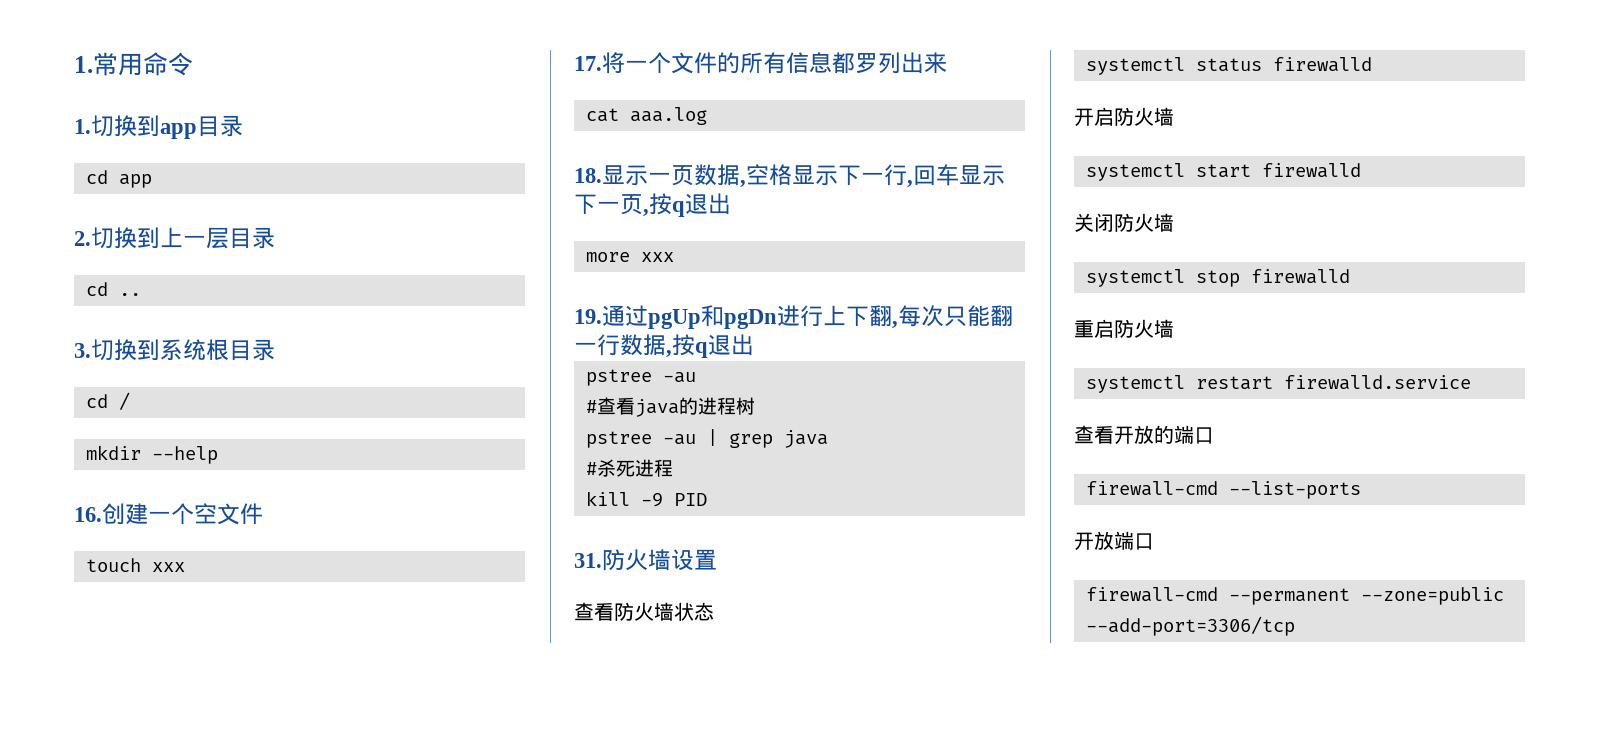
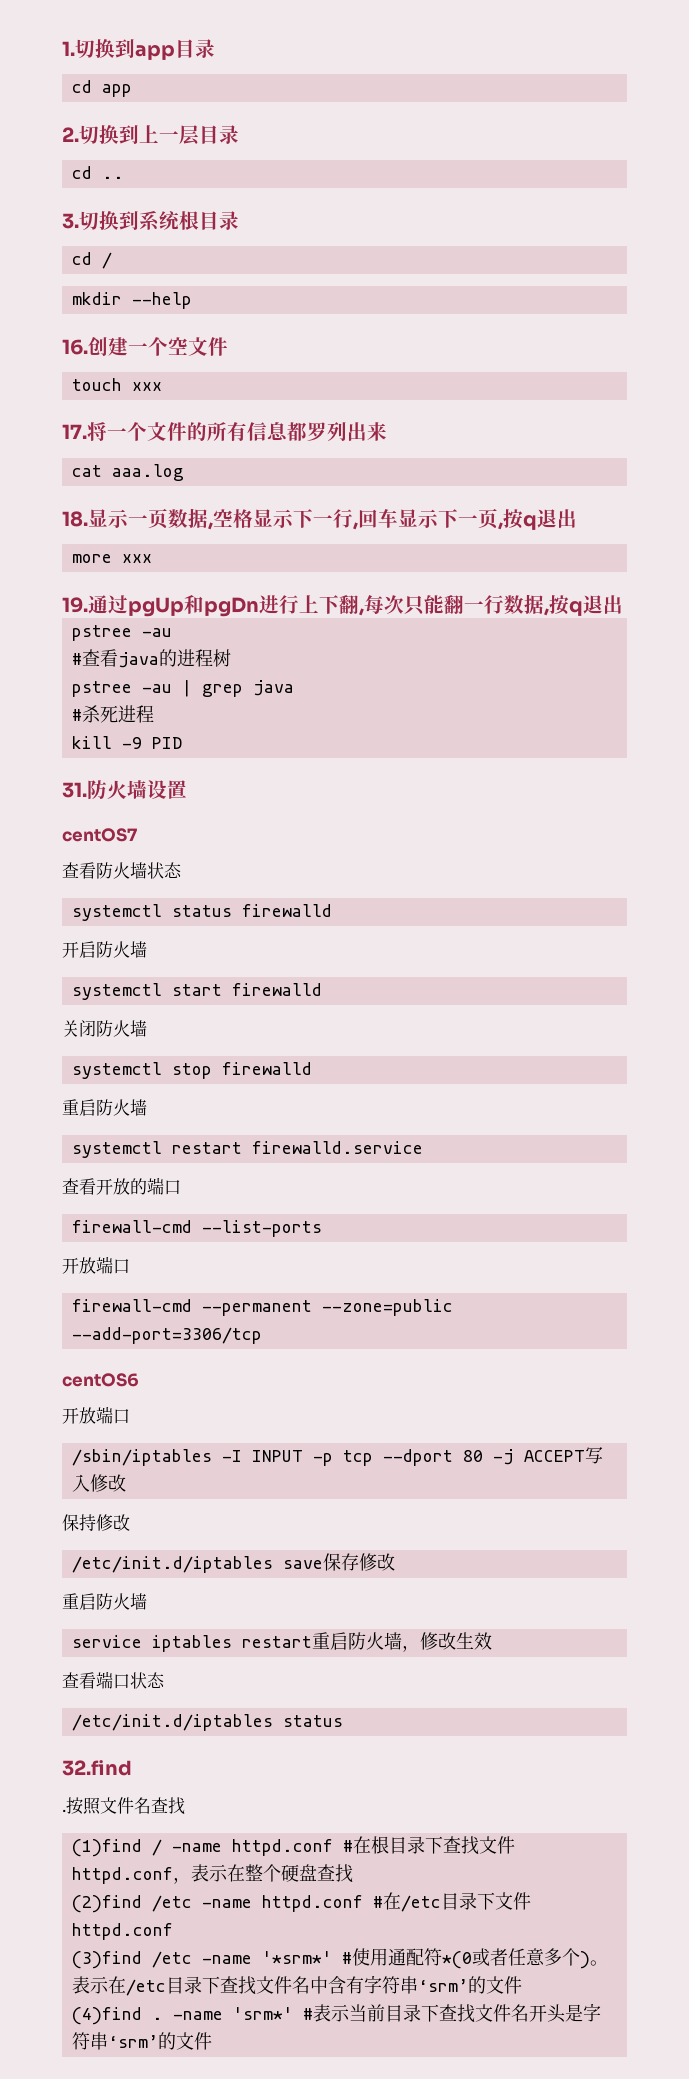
- 1.常用命令
+ centOS7
+ centOS6
+ 开放端口
+ /sbin/iptables -I INPUT -p tcp --dport 80 -j ACCEPT写入修改
+ 保持修改
+ /etc/init.d/iptables save保存修改
+ 重启防火墙
+ service iptables restart重启防火墙，修改生效
+ 查看端口状态
+ /etc/init.d/iptables status
+ 32.find
+ .按照文件名查找
+ (1)find / -name httpd.conf #在根目录下查找文件httpd.conf，表示在整个硬盘查找
+ (2)find /etc -name httpd.conf #在/etc目录下文件httpd.conf
+ (3)find /etc -name '*srm*' #使用通配符*(0或者任意多个)。表示在/etc目录下查找文件名中含有字符串‘srm’的文件
+ (4)find . -name 'srm*' #表示当前目录下查找文件名开头是字符串‘srm’的文件

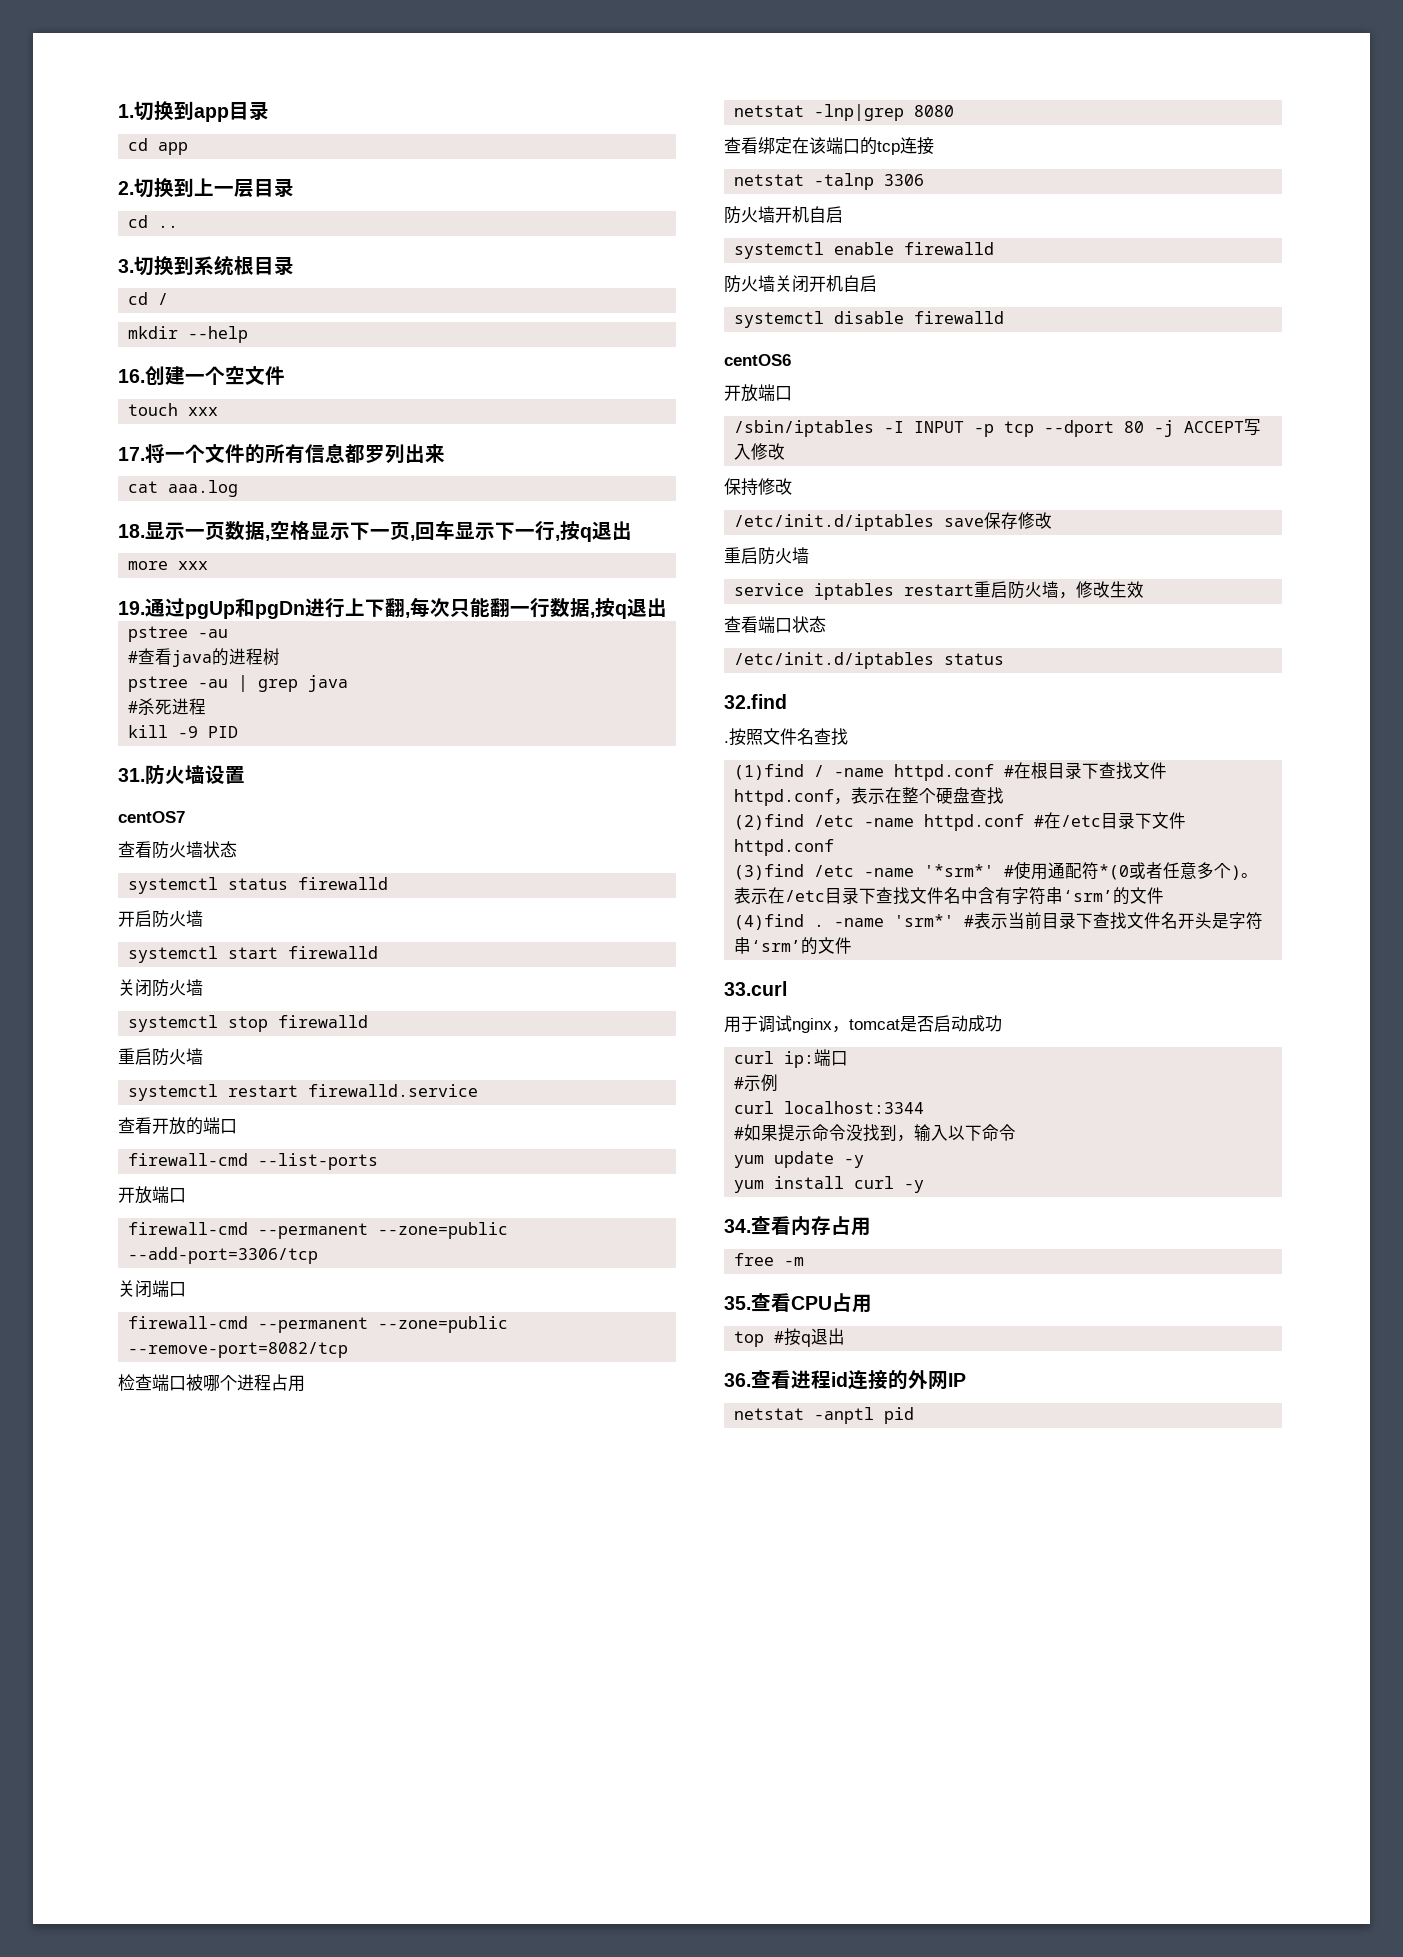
- 18.显示一页数据,空格显示下一行,回车显示下一页,按q退出
+ 18.显示一页数据,空格显示下一页,回车显示下一行,按q退出
+ 关闭端口
+ firewall-cmd --permanent --zone=public --remove-port=8082/tcp
+ 检查端口被哪个进程占用
+ netstat -lnp|grep 8080
+ 查看绑定在该端口的tcp连接
+ netstat -talnp 3306
+ 防火墙开机自启
+ systemctl enable firewalld
+ 防火墙关闭开机自启
+ systemctl disable firewalld
+ 33.curl
+ 用于调试nginx，tomcat是否启动成功
+ curl ip:端口
+ #示例
+ curl localhost:3344
+ #如果提示命令没找到，输入以下命令
+ yum update -y
+ yum install curl -y
+ 34.查看内存占用
+ free -m
+ 35.查看CPU占用
+ top #按q退出
+ 36.查看进程id连接的外网IP
+ netstat -anptl pid

